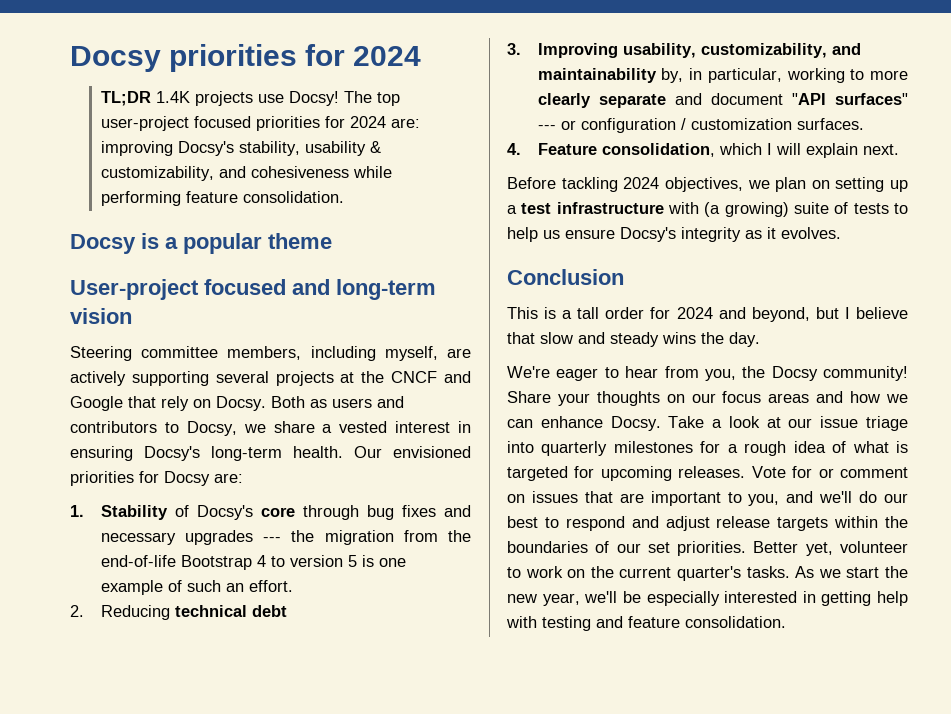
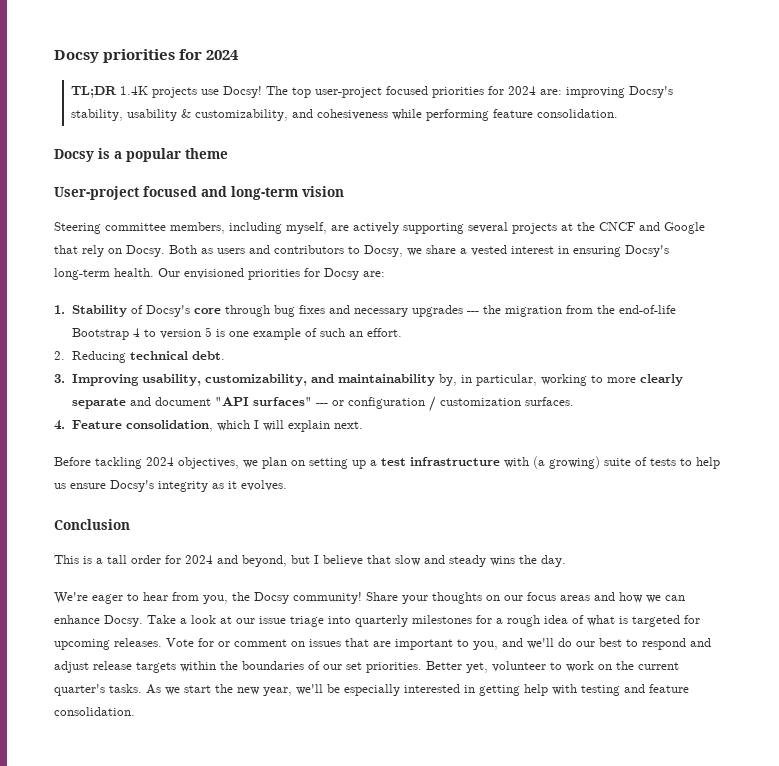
- 2. Reducing technical debt
+ 2. Reducing technical debt.

